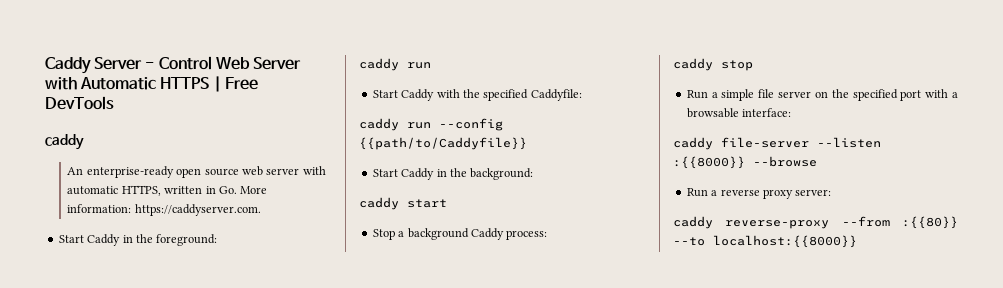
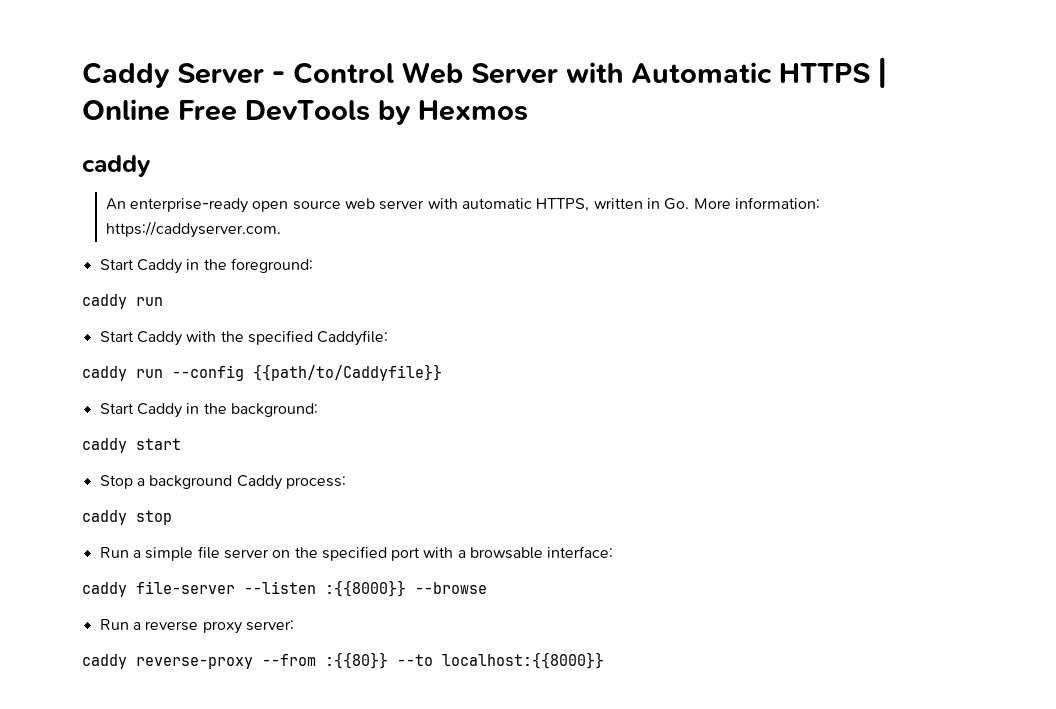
- Caddy Server - Control Web Server with Automatic HTTPS | Free DevTools
+ Caddy Server - Control Web Server with Automatic HTTPS | Online Free DevTools by Hexmos

